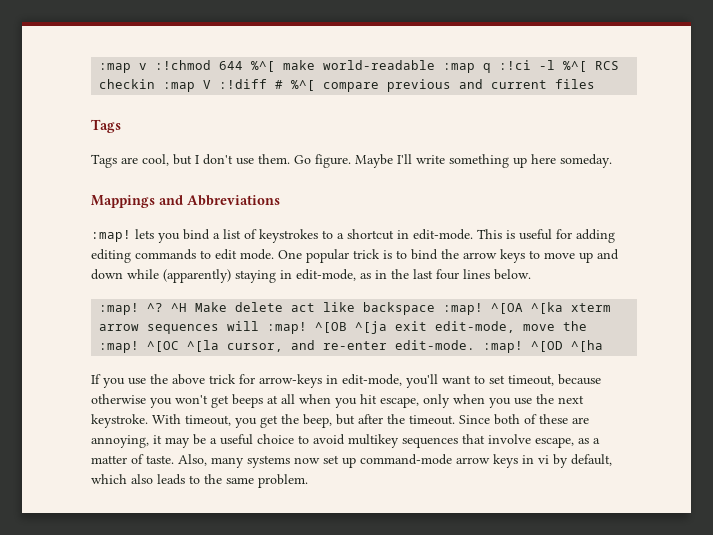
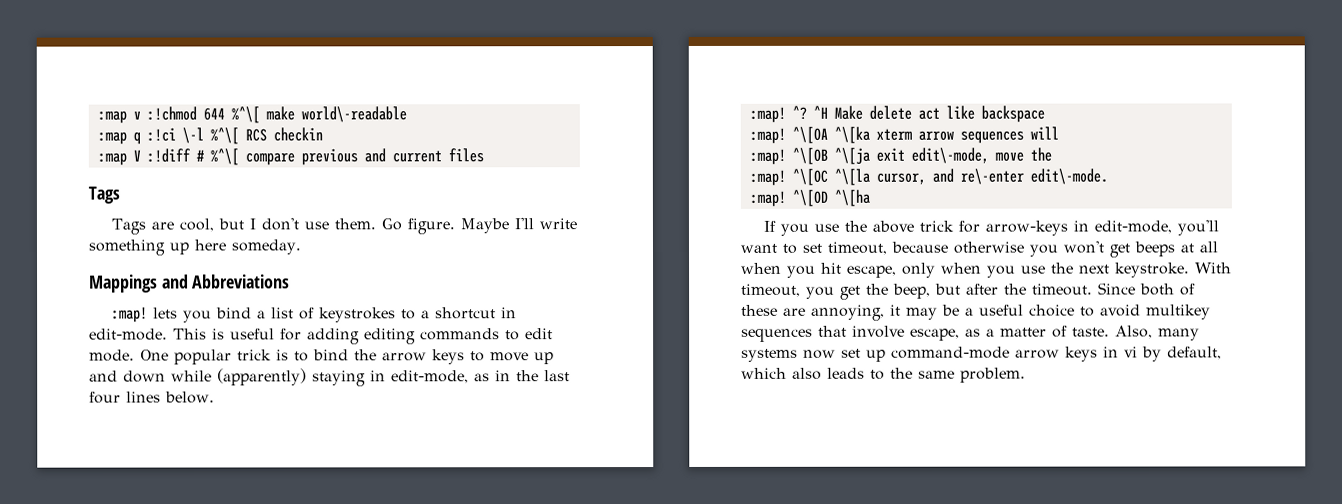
- :map v :!chmod 644 %^[ make world-readable :map q :!ci -l %^[ RCS checkin :map V :!diff # %^[ compare previous and current files
+ :map v :!chmod 644 %^\[ make world\-readable
+ :map q :!ci \-l %^\[ RCS checkin
+ :map V :!diff # %^\[ compare previous and current files
- ^H Make delete act like backspace :map! ^[OA ^[ka xterm arrow sequences will :map! ^[OB ^[ja exit edit-mode, move the :map! ^[OC ^[la cursor, and re-enter edit-mode. :map! ^[OD ^[ha
+ ^H Make delete act like backspace
+ :map! ^\[OA ^\[ka xterm arrow sequences will
+ :map! ^\[OB ^\[ja exit edit\-mode, move the
+ :map! ^\[OC ^\[la cursor, and re\-enter edit\-mode.
+ :map! ^\[OD ^\[ha

